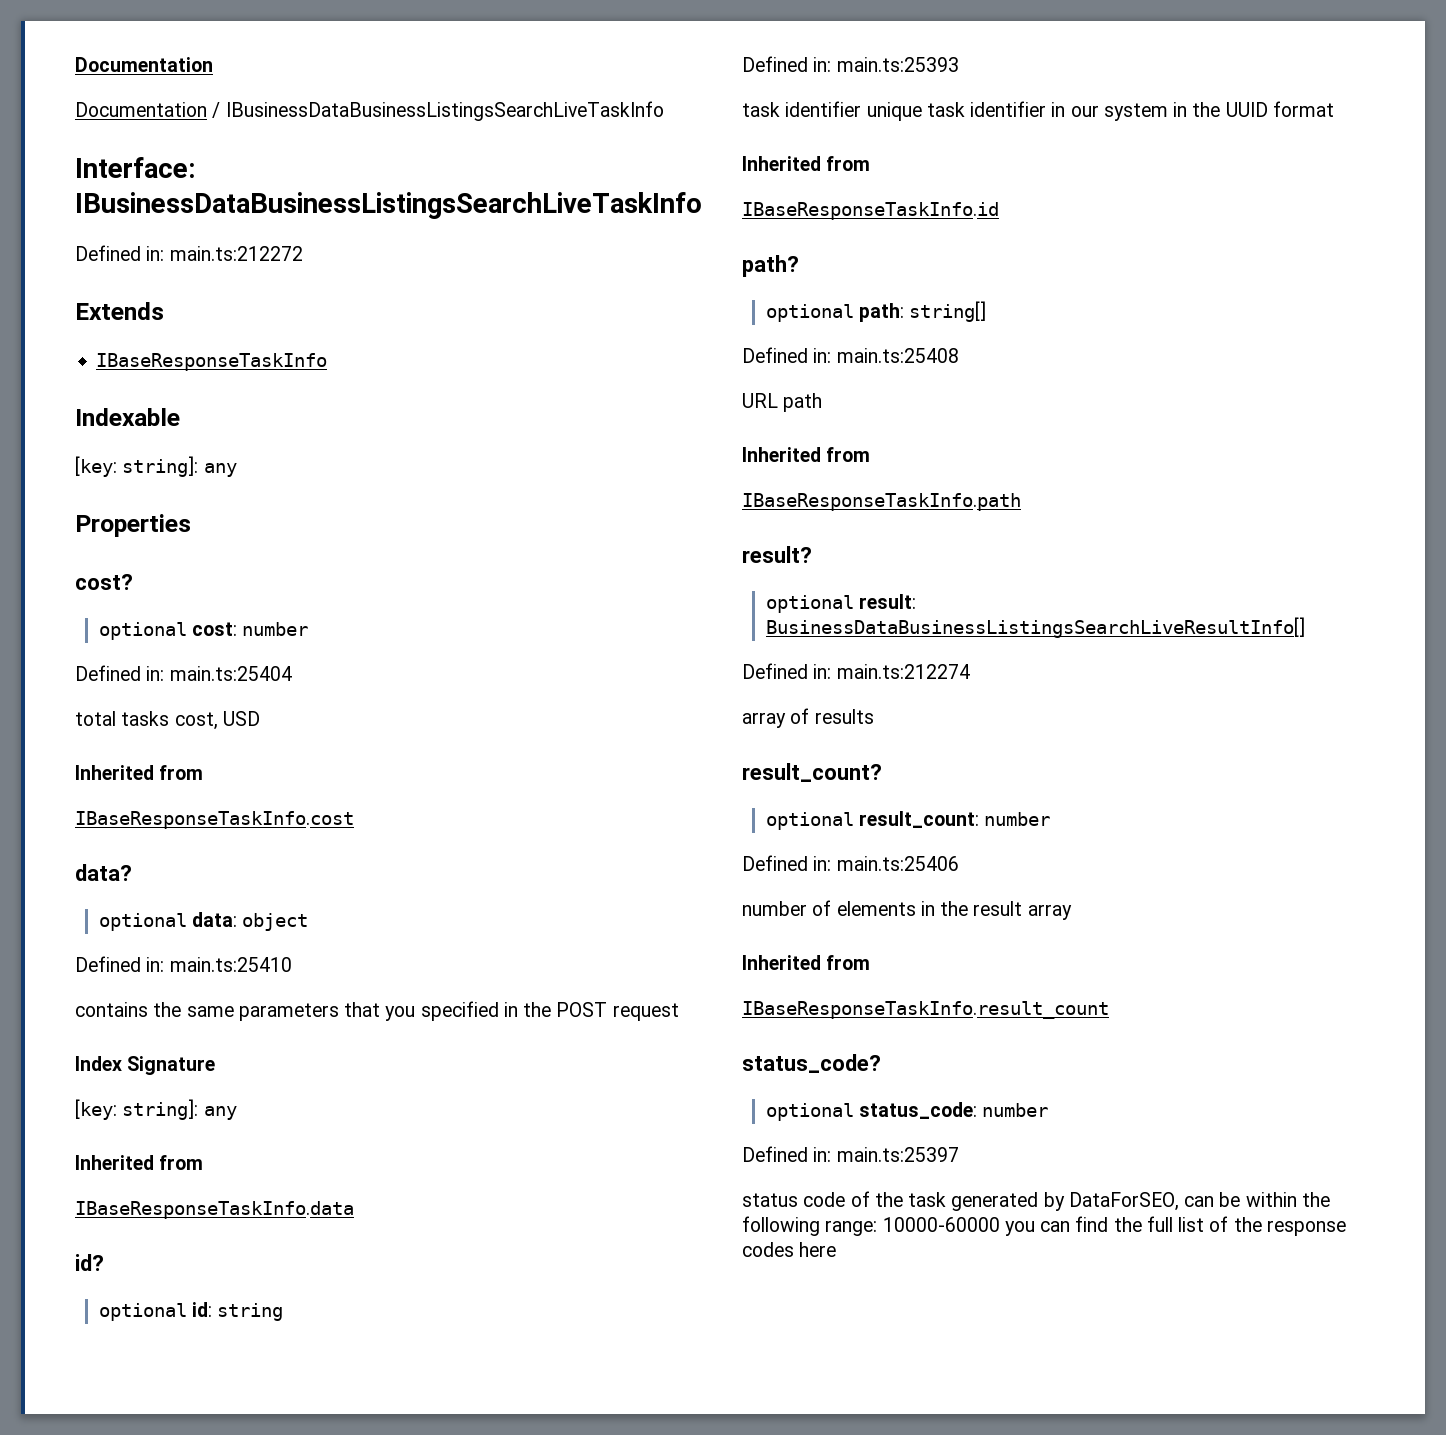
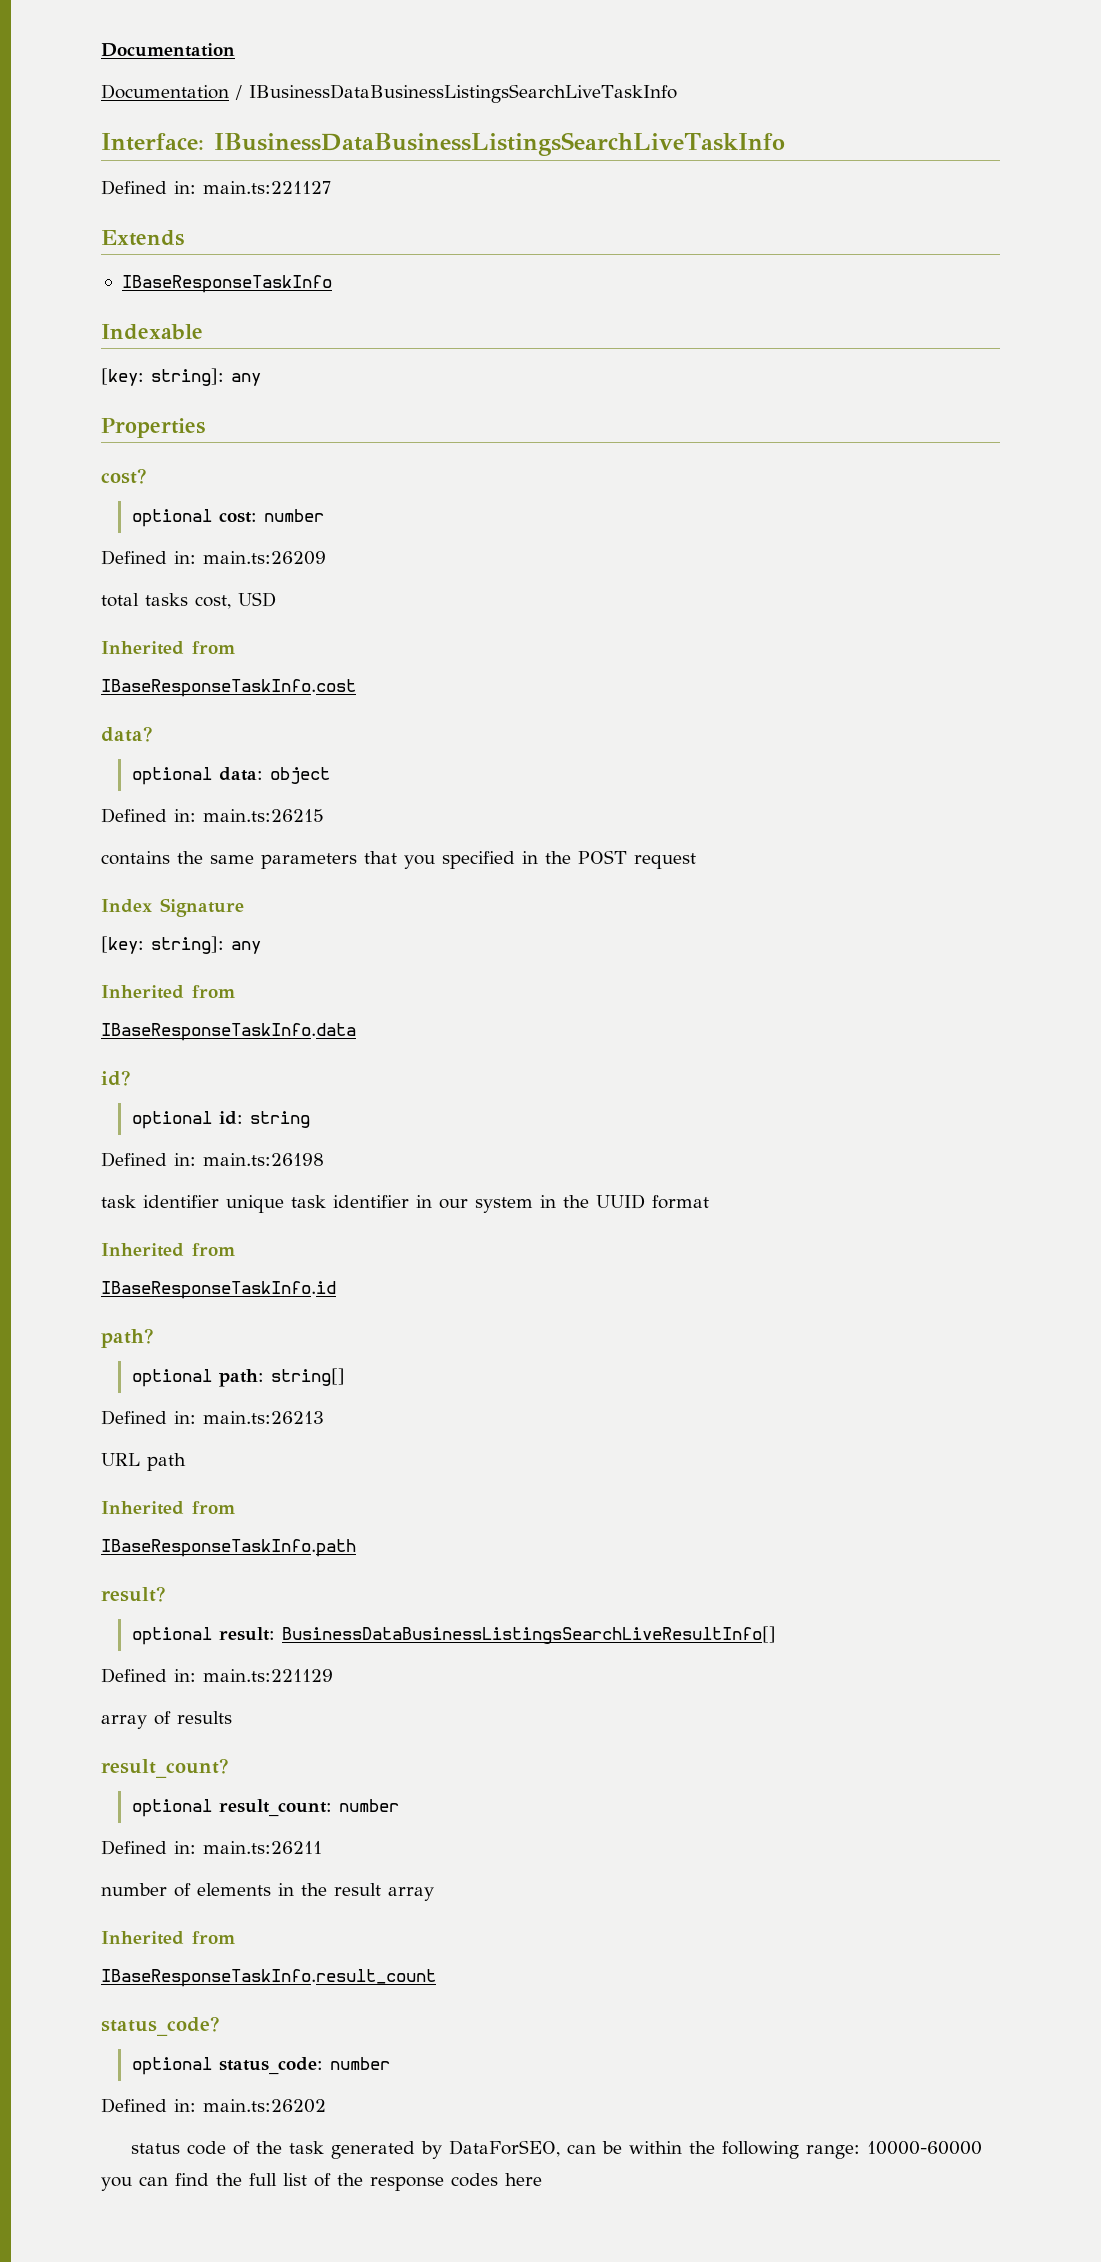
- Defined in: main.ts:212272
+ Defined in: main.ts:221127
- Defined in: main.ts:25404
+ Defined in: main.ts:26209
- Defined in: main.ts:25410
+ Defined in: main.ts:26215
- Defined in: main.ts:25393
+ Defined in: main.ts:26198
- Defined in: main.ts:25408
+ Defined in: main.ts:26213
- Defined in: main.ts:212274
+ Defined in: main.ts:221129
- Defined in: main.ts:25406
+ Defined in: main.ts:26211
- Defined in: main.ts:25397
+ Defined in: main.ts:26202

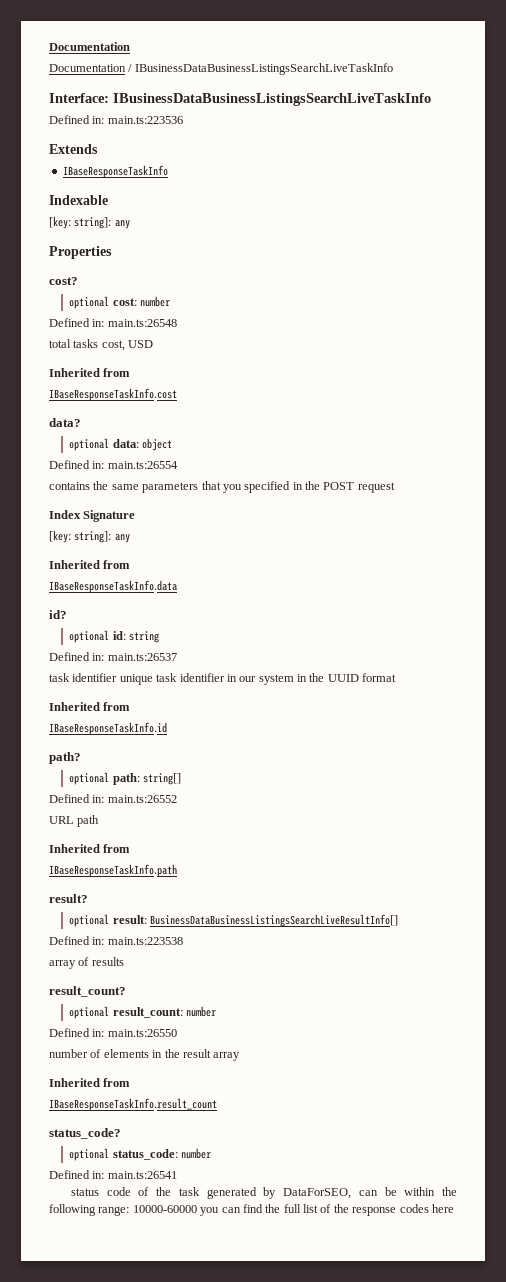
- Defined in: main.ts:221127
+ Defined in: main.ts:223536
- Defined in: main.ts:26209
+ Defined in: main.ts:26548
- Defined in: main.ts:26215
+ Defined in: main.ts:26554
- Defined in: main.ts:26198
+ Defined in: main.ts:26537
- Defined in: main.ts:26213
+ Defined in: main.ts:26552
- Defined in: main.ts:221129
+ Defined in: main.ts:223538
- Defined in: main.ts:26211
+ Defined in: main.ts:26550
- Defined in: main.ts:26202
+ Defined in: main.ts:26541

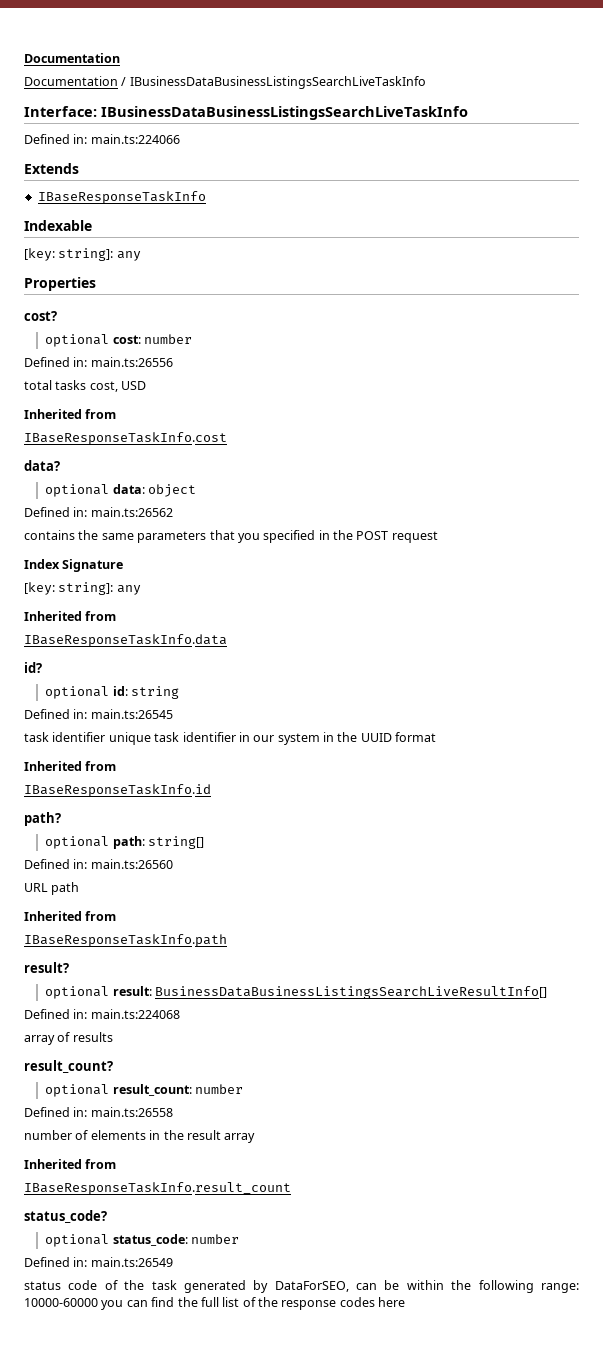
- Defined in: main.ts:223536
+ Defined in: main.ts:224066
- Defined in: main.ts:26548
+ Defined in: main.ts:26556
- Defined in: main.ts:26554
+ Defined in: main.ts:26562
- Defined in: main.ts:26537
+ Defined in: main.ts:26545
- Defined in: main.ts:26552
+ Defined in: main.ts:26560
- Defined in: main.ts:223538
+ Defined in: main.ts:224068
- Defined in: main.ts:26550
+ Defined in: main.ts:26558
- Defined in: main.ts:26541
+ Defined in: main.ts:26549

